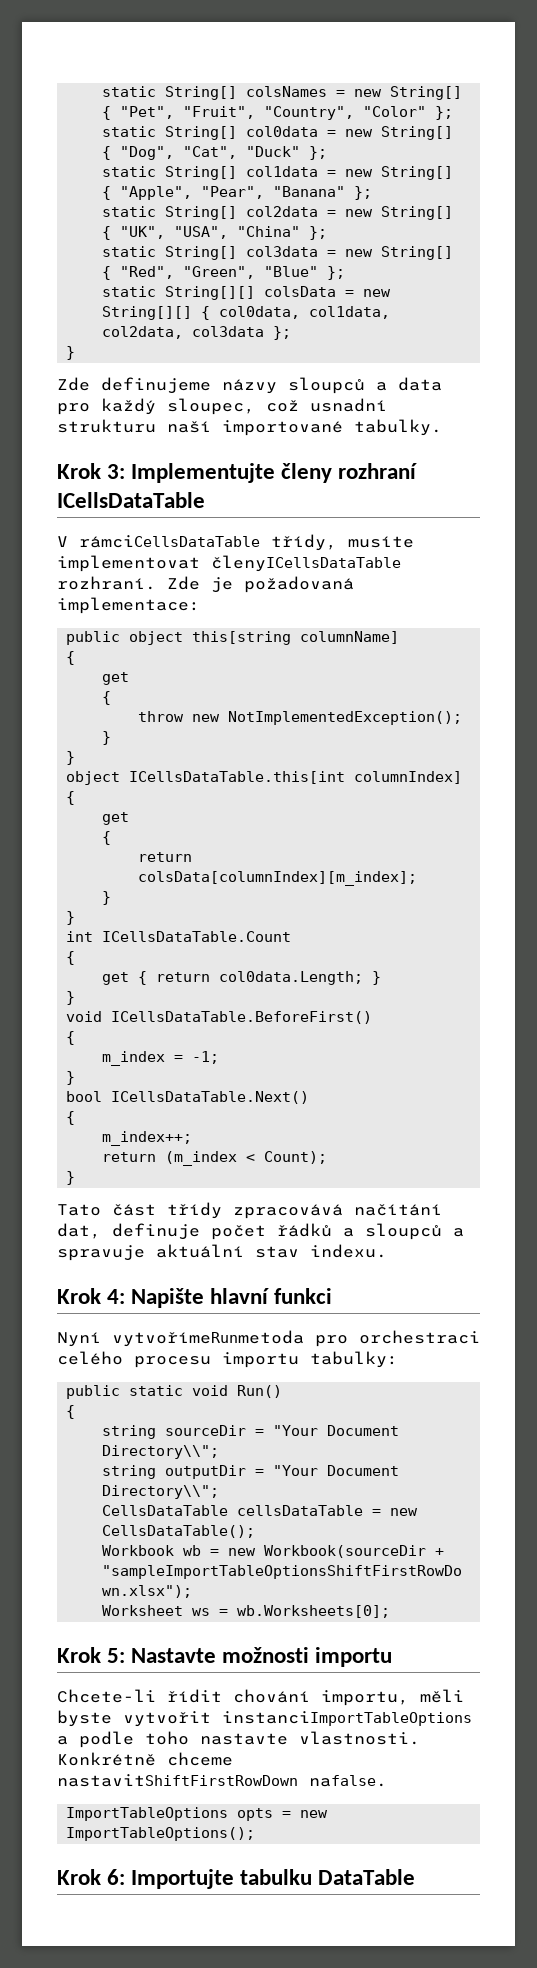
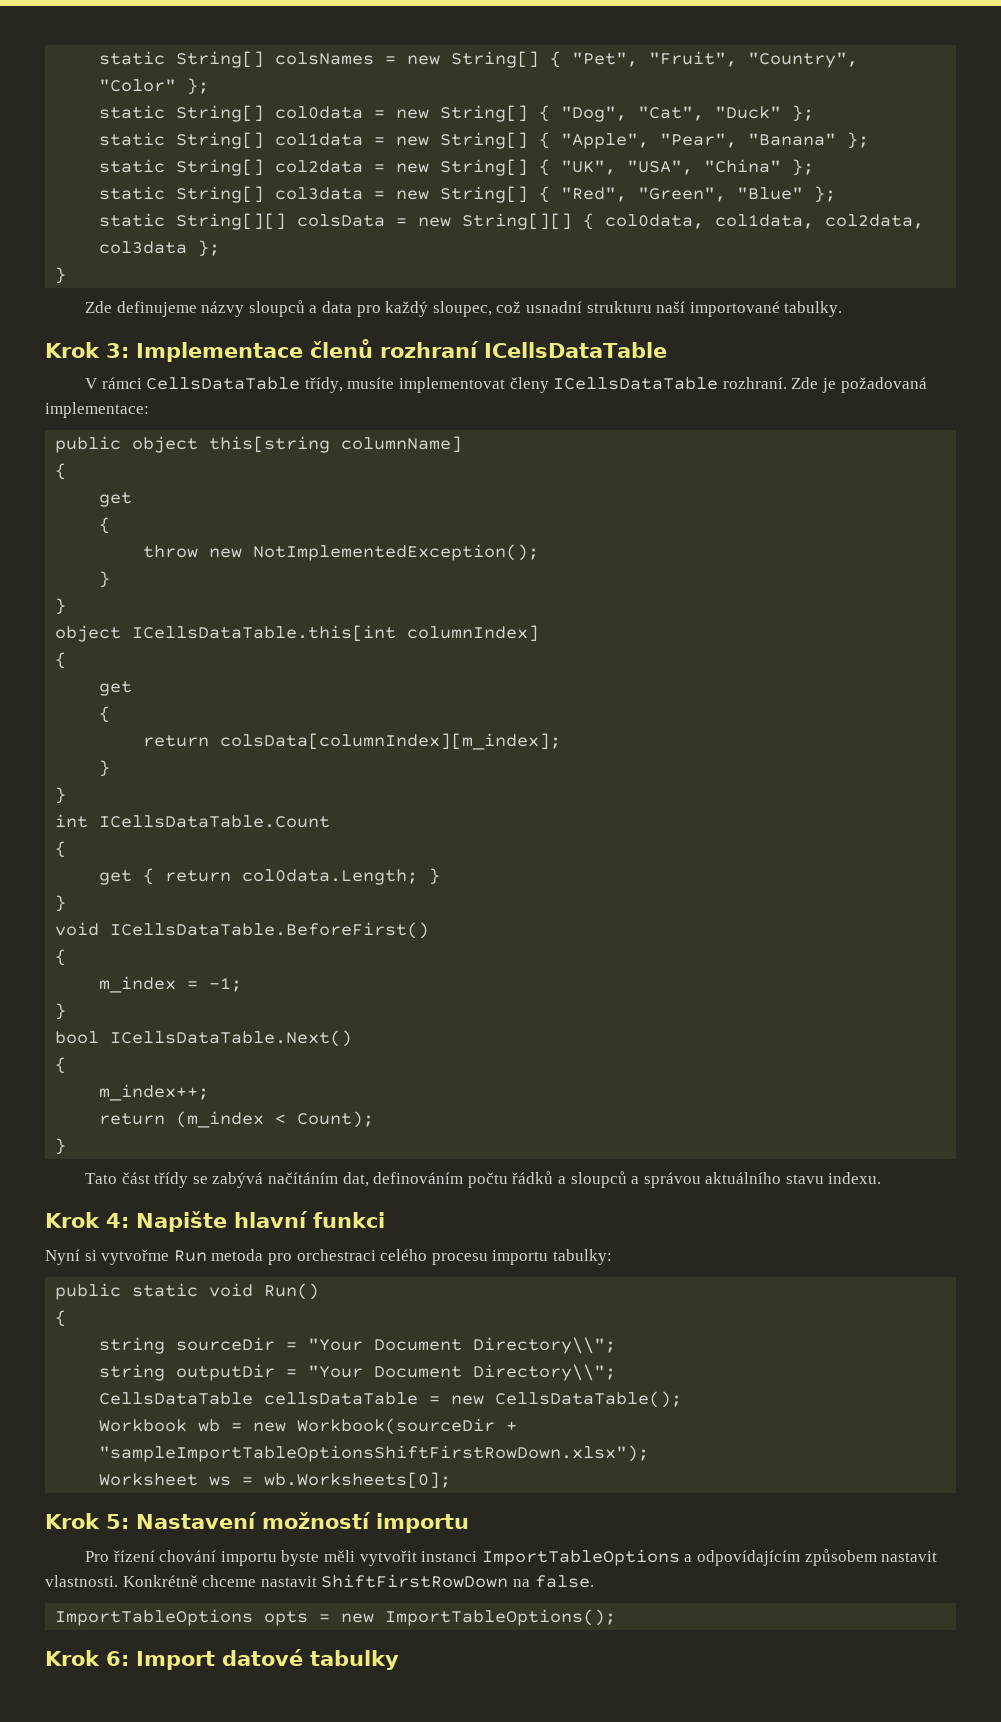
- Krok 3: Implementujte členy rozhraní ICellsDataTable
+ Krok 3: Implementace členů rozhraní ICellsDataTable
- V rámciCellsDataTable třídy, musíte implementovat členyICellsDataTable rozhraní.
+ V rámci CellsDataTable třídy, musíte implementovat členy ICellsDataTable rozhraní.
- Tato část třídy zpracovává načítání dat, definuje počet řádků a sloupců a spravuje aktuální stav indexu.
+ Tato část třídy se zabývá načítáním dat, definováním počtu řádků a sloupců a správou aktuálního stavu indexu.
- Nyní vytvořímeRunmetoda pro orchestraci celého procesu importu tabulky:
+ Nyní si vytvořme Run metoda pro orchestraci celého procesu importu tabulky:
- Krok 5: Nastavte možnosti importu
+ Krok 5: Nastavení možností importu
- Chcete-li řídit chování importu, měli byste vytvořit instanciImportTableOptions a podle toho nastavte vlastnosti. Konkrétně chceme nastavitShiftFirstRowDown nafalse.
+ Pro řízení chování importu byste měli vytvořit instanci ImportTableOptions a odpovídajícím způsobem nastavit vlastnosti. Konkrétně chceme nastavit ShiftFirstRowDown na false.
- Krok 6: Importujte tabulku DataTable
+ Krok 6: Import datové tabulky

